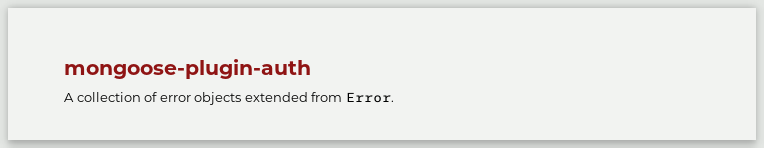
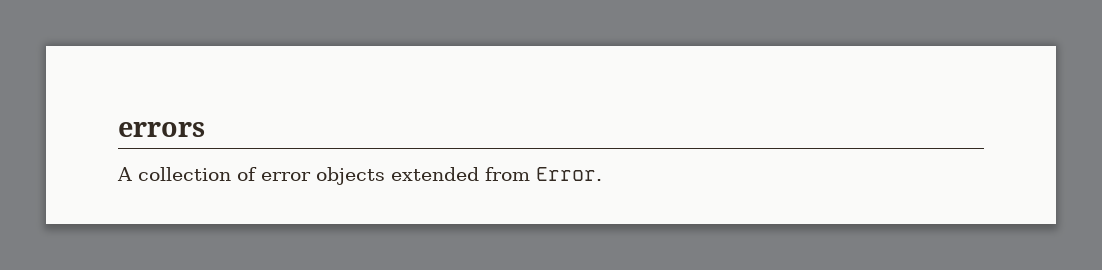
- mongoose-plugin-auth
+ errors

